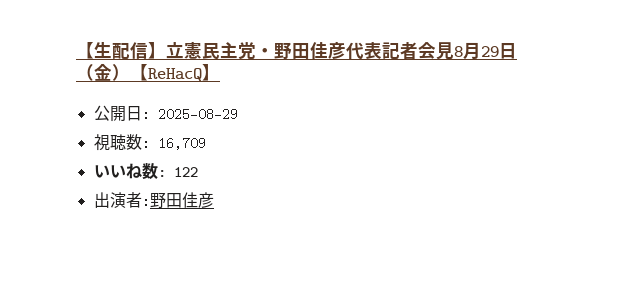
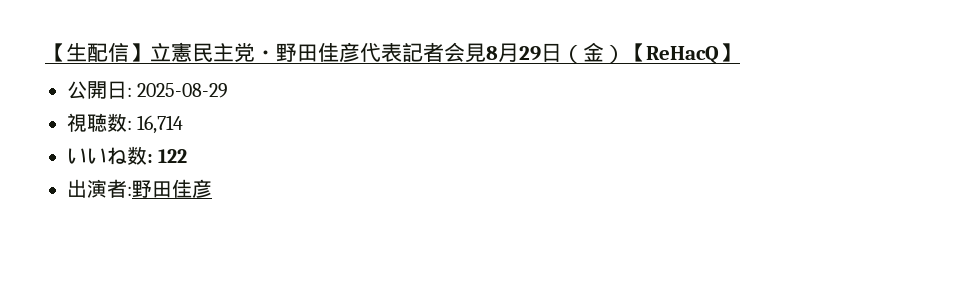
- 視聴数: 16,709
+ 視聴数: 16,714

